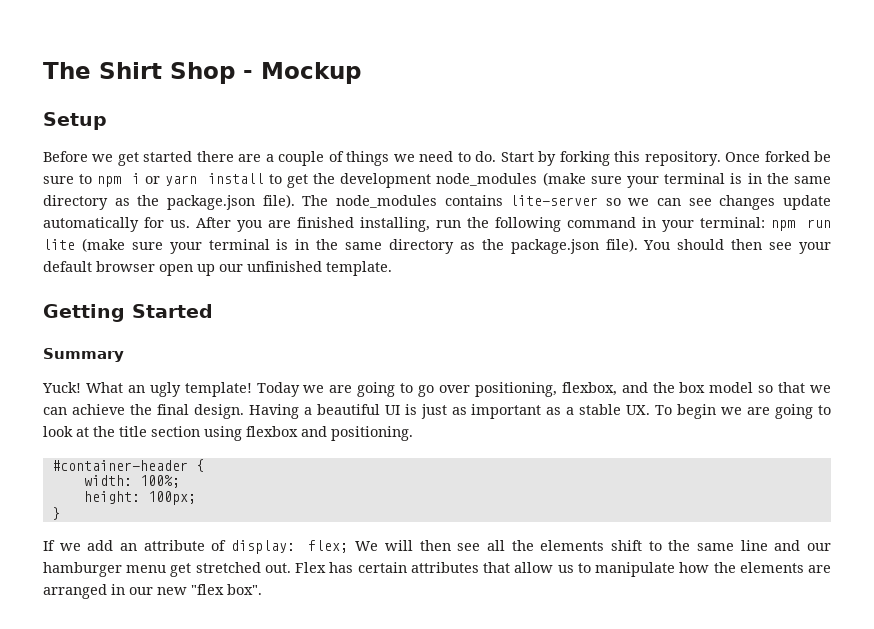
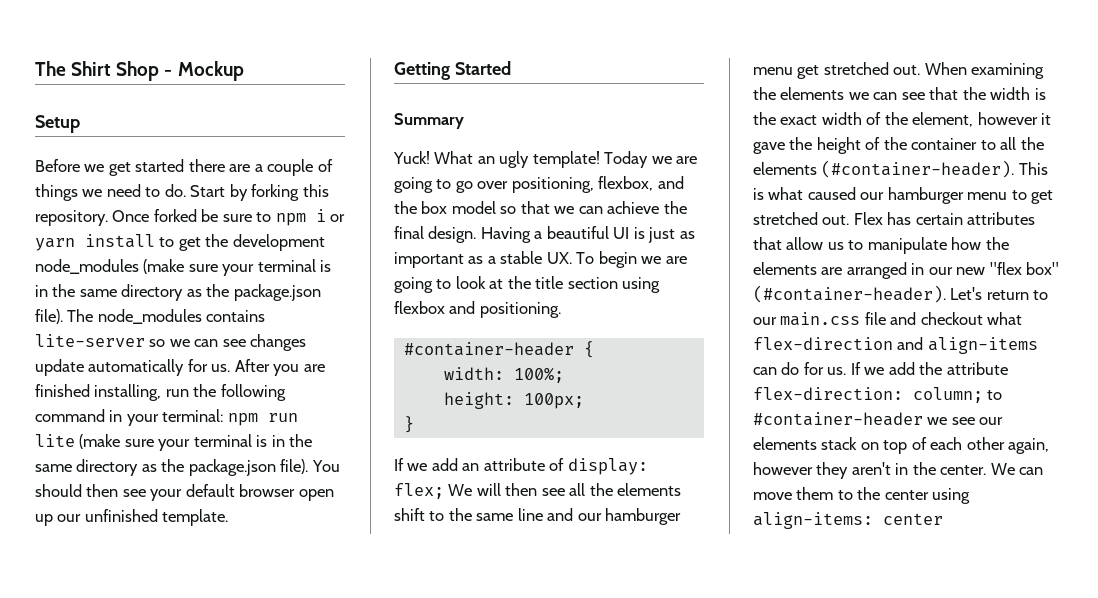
+ When examining the elements we can see that the width is the exact width of the element, however it gave the height of the container to all the elements (#container-header). This is what caused our hamburger menu to get stretched out.
- Flex has certain attributes that allow us to manipulate how the elements are arranged in our new "flex box".
+ Flex has certain attributes that allow us to manipulate how the elements are arranged in our new "flex box" (#container-header). Let's return to our main.css file and checkout what flex-direction and align-items can do for us. If we add the attribute flex-direction: column; to #container-header we see our elements stack on top of each other again, however they aren't in the center. We can move them to the center using align-items: center

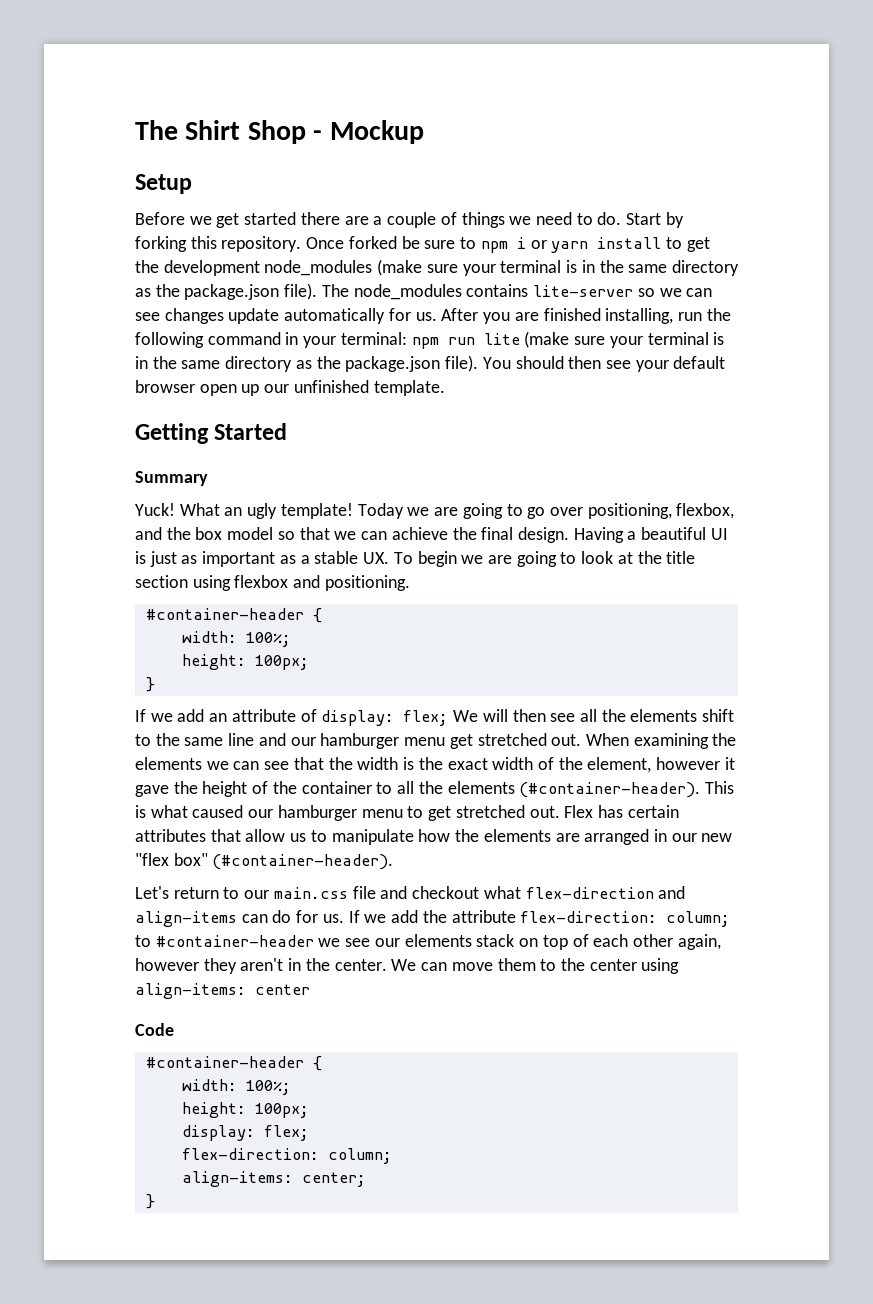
- Flex has certain attributes that allow us to manipulate how the elements are arranged in our new "flex box" (#container-header). Let's return to our main.css file and checkout what flex-direction and align-items can do for us.
+ Flex has certain attributes that allow us to manipulate how the elements are arranged in our new "flex box" (#container-header).
+ Let's return to our main.css file and checkout what flex-direction and align-items can do for us.
+ Code
+ #container-header {
+ width: 100%;
+ height: 100px;
+ display: flex;
+ flex-direction: column;
+ align-items: center;
+ }

